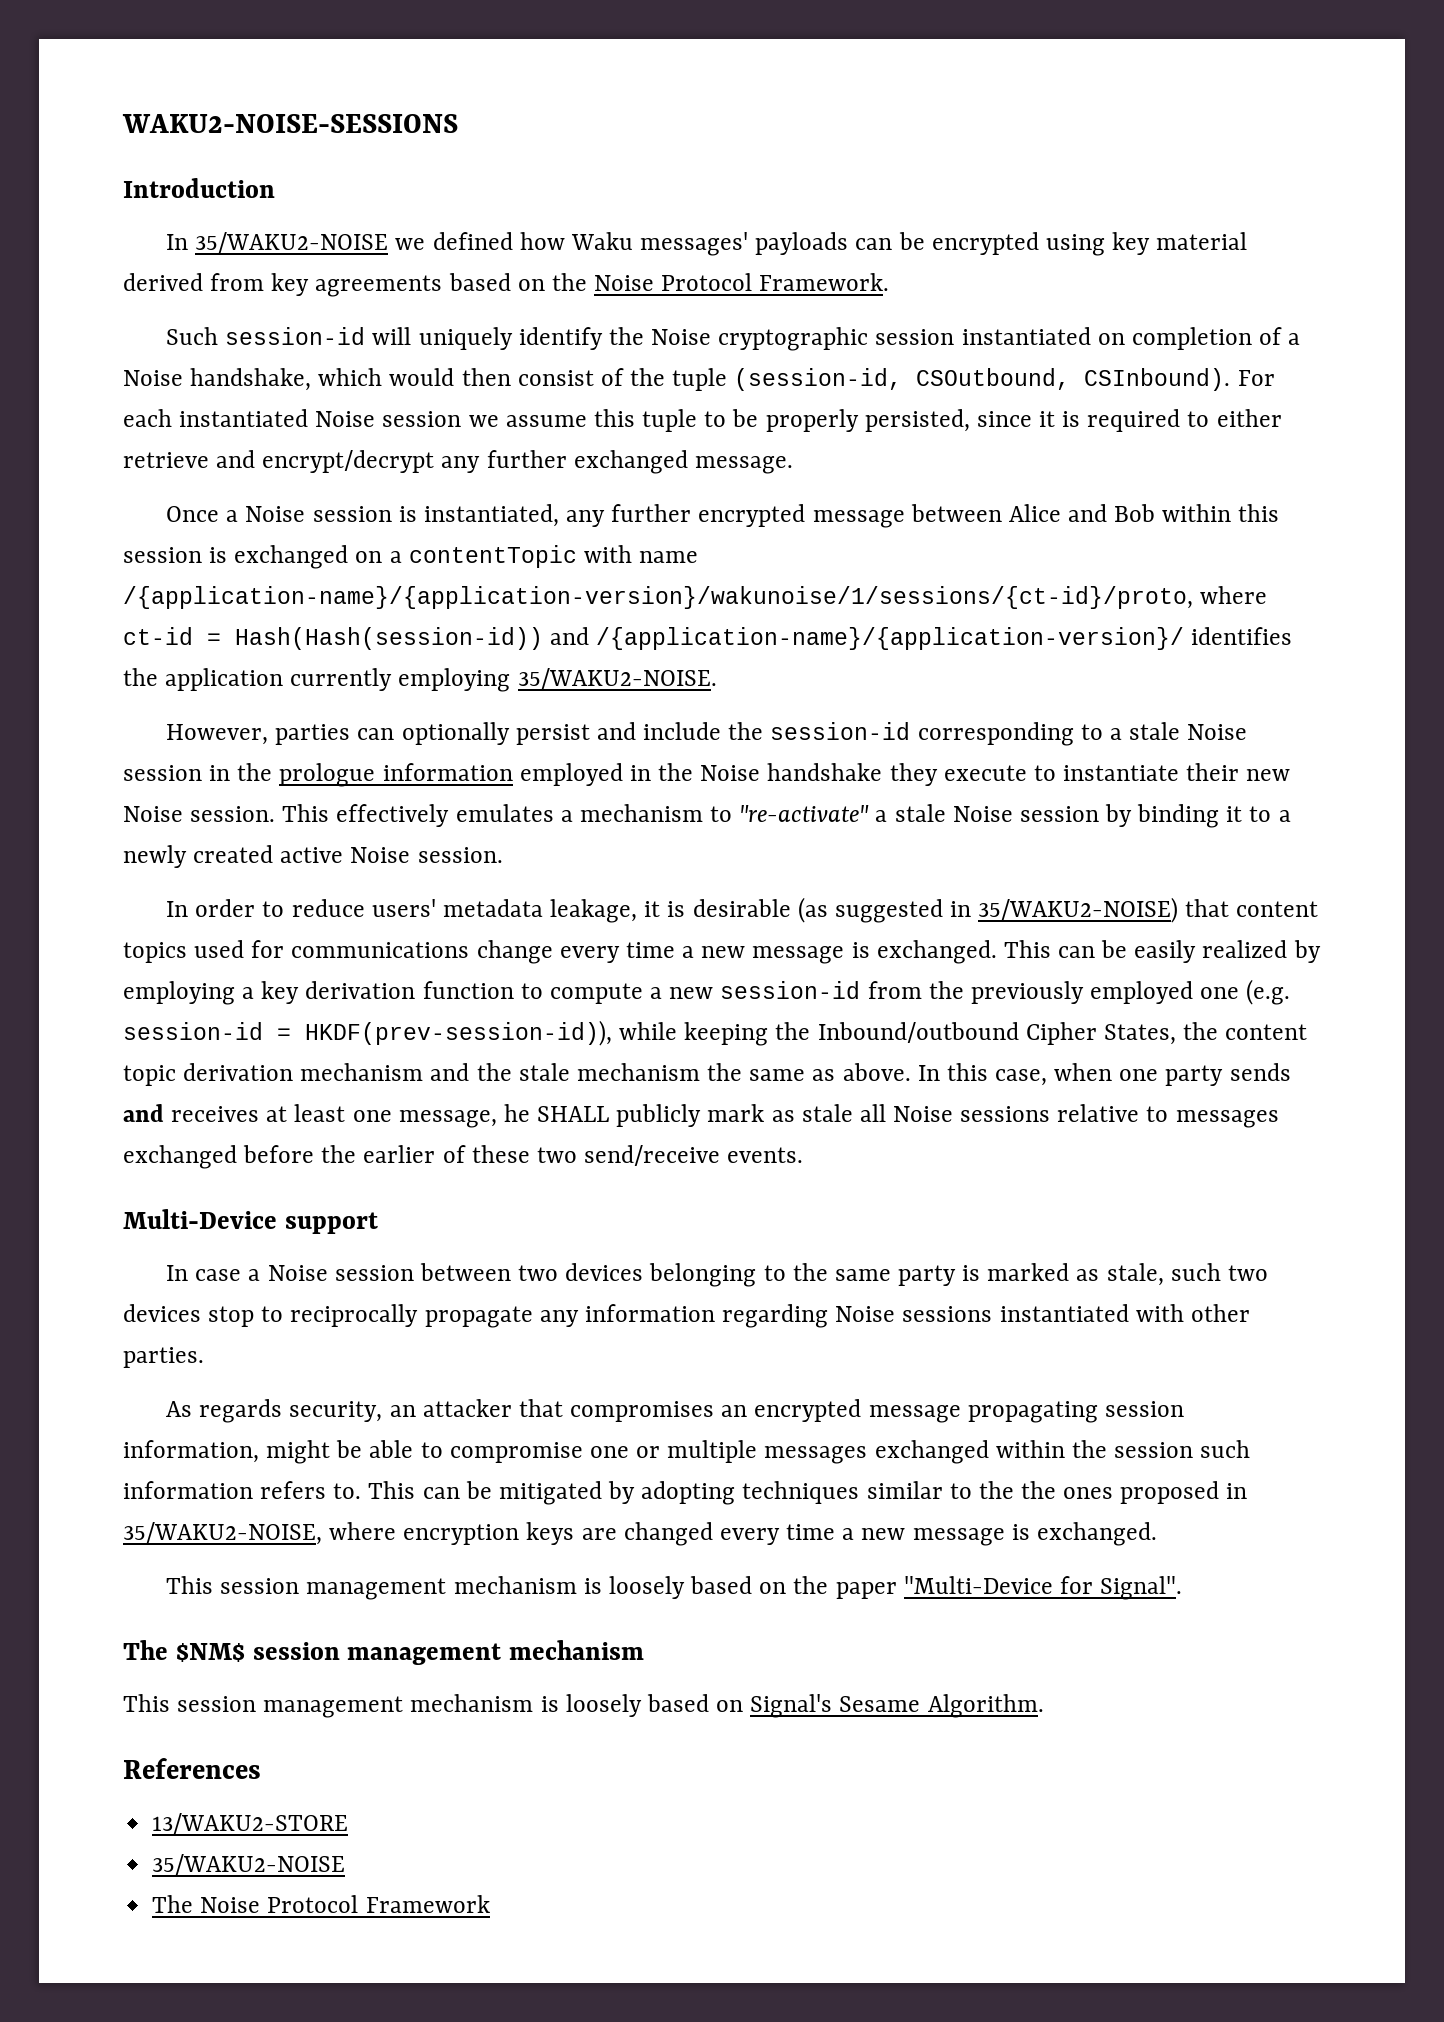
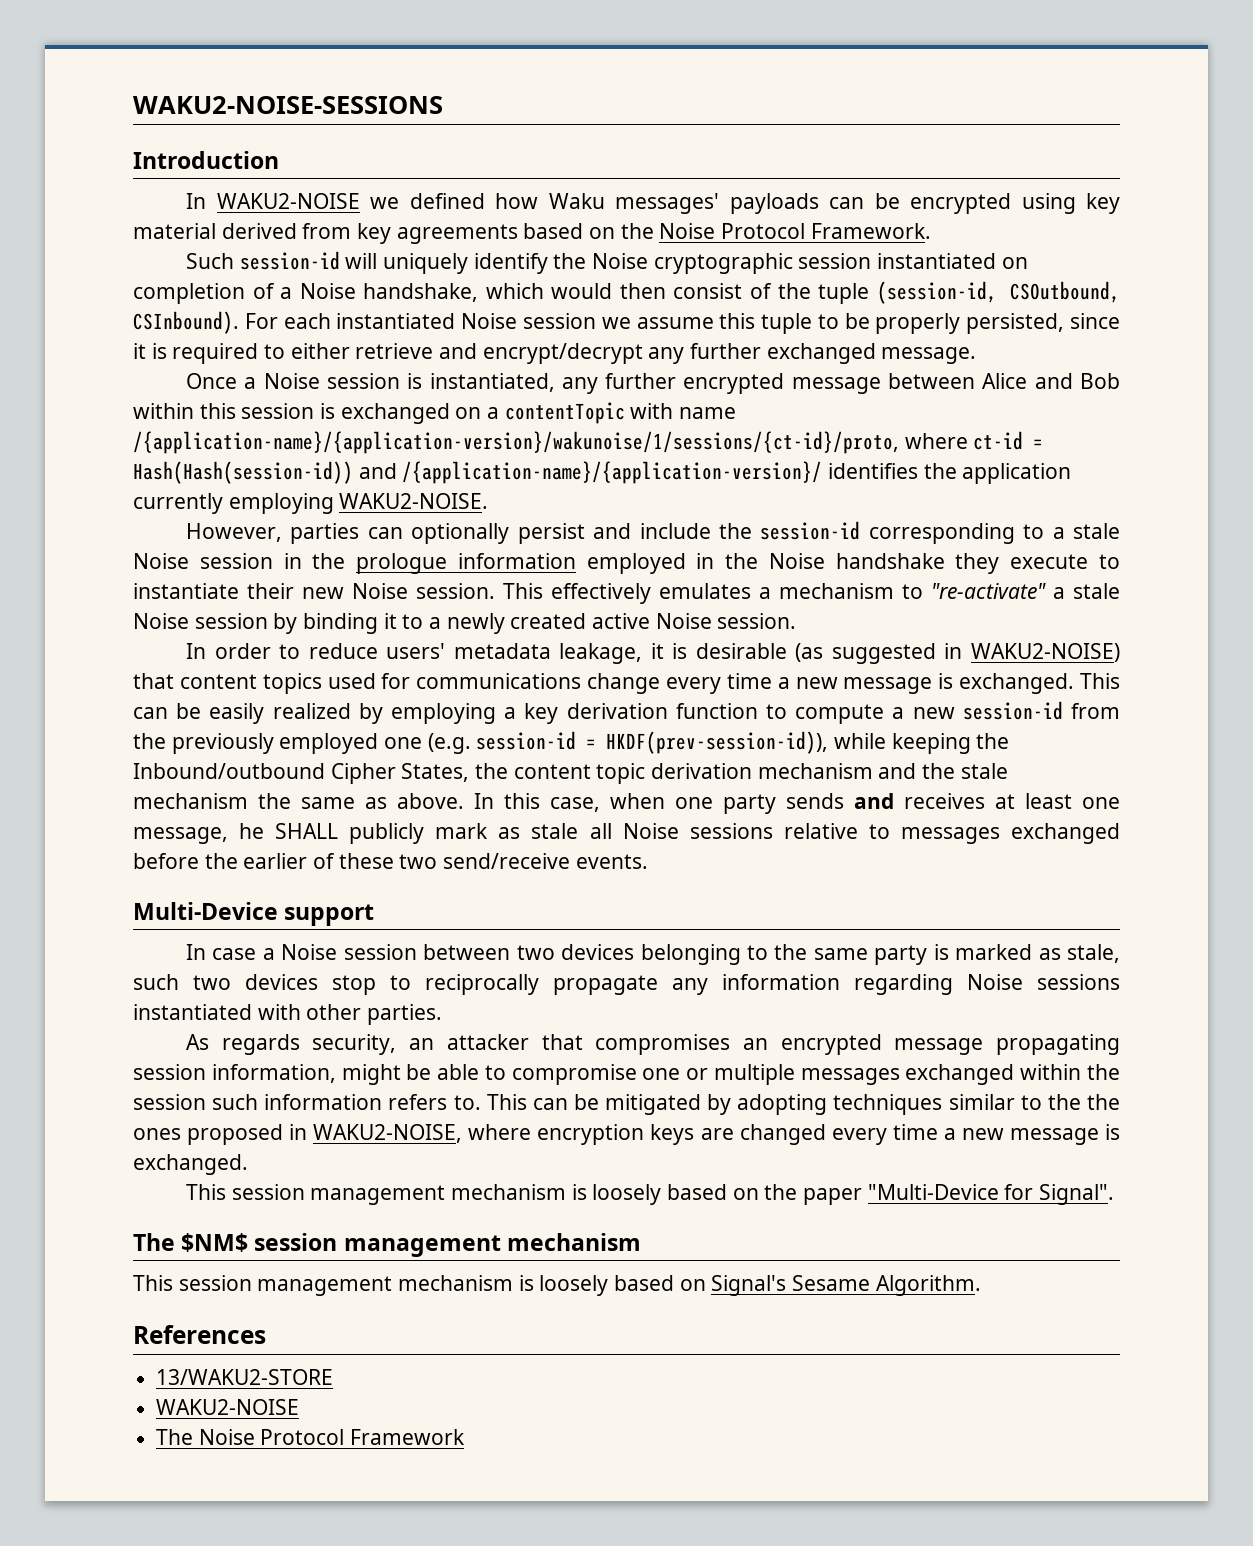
- In 35/WAKU2-NOISE we defined how Waku messages' payloads can be encrypted using key material derived from key agreements based on the Noise Protocol Framework.
+ In WAKU2-NOISE we defined how Waku messages' payloads can be encrypted using key material derived from key agreements based on the Noise Protocol Framework.
- Once a Noise session is instantiated, any further encrypted message between Alice and Bob within this session is exchanged on a contentTopic with name /{application-name}/{application-version}/wakunoise/1/sessions/{ct-id}/proto, where ct-id = Hash(Hash(session-id)) and /{application-name}/{application-version}/ identifies the application currently employing 35/WAKU2-NOISE.
+ Once a Noise session is instantiated, any further encrypted message between Alice and Bob within this session is exchanged on a contentTopic with name /{application-name}/{application-version}/wakunoise/1/sessions/{ct-id}/proto, where ct-id = Hash(Hash(session-id)) and /{application-name}/{application-version}/ identifies the application currently employing WAKU2-NOISE.
- In order to reduce users' metadata leakage, it is desirable (as suggested in 35/WAKU2-NOISE) that content topics used for communications change every time a new message is exchanged.
+ In order to reduce users' metadata leakage, it is desirable (as suggested in WAKU2-NOISE) that content topics used for communications change every time a new message is exchanged.
- This can be mitigated by adopting techniques similar to the the ones proposed in 35/WAKU2-NOISE, where encryption keys are changed every time a new message is exchanged.
+ This can be mitigated by adopting techniques similar to the the ones proposed in WAKU2-NOISE, where encryption keys are changed every time a new message is exchanged.
  13/WAKU2-STORE
- 35/WAKU2-NOISE
+ WAKU2-NOISE

